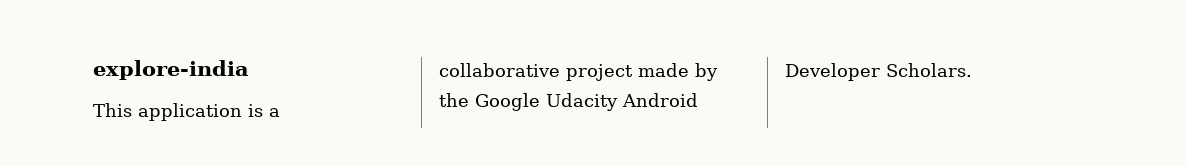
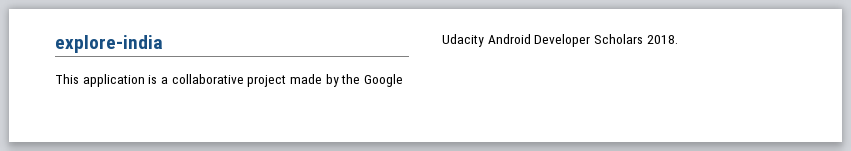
- This application is a collaborative project made by the Google Udacity Android Developer Scholars.
+ This application is a collaborative project made by the Google Udacity Android Developer Scholars 2018.

